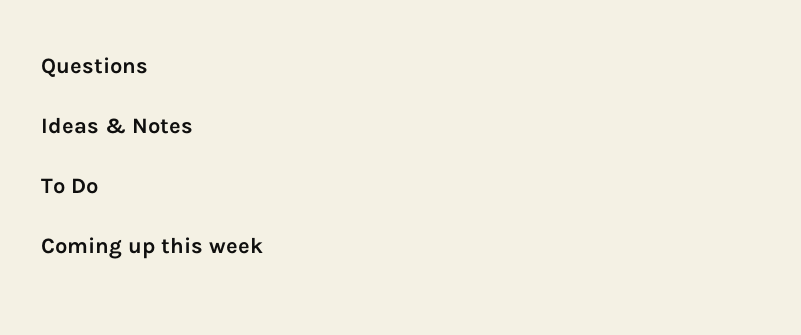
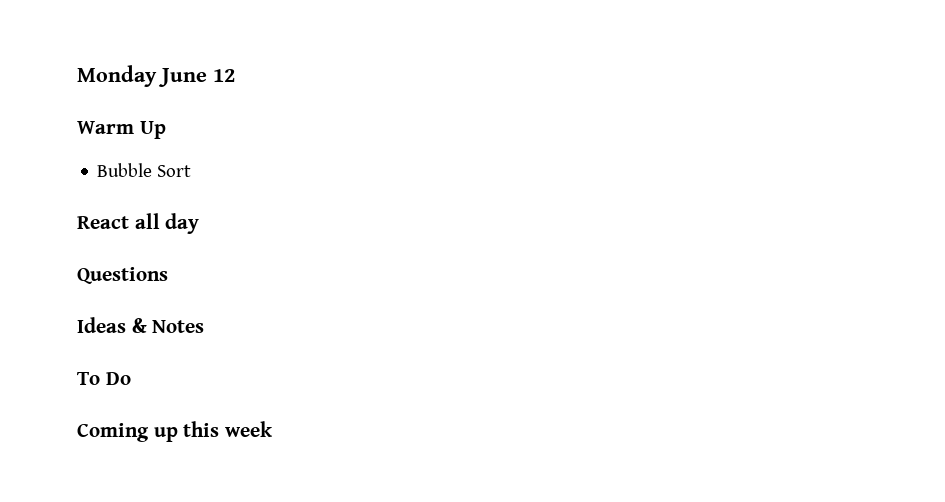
+ Monday June 12
+ Warm Up
+ Bubble Sort
+ React all day

